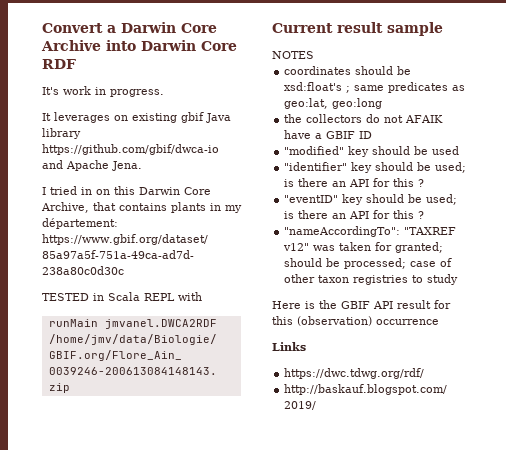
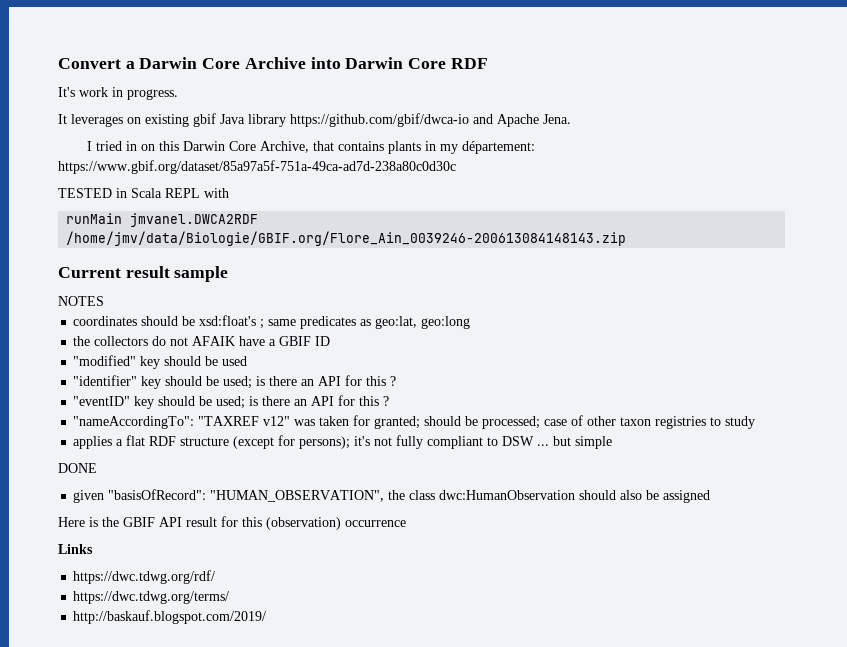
+ applies a flat RDF structure (except for persons); it's not fully compliant to DSW ... but simple
+ DONE
+ given "basisOfRecord": "HUMAN_OBSERVATION", the class dwc:HumanObservation should also be assigned
+ https://dwc.tdwg.org/terms/

